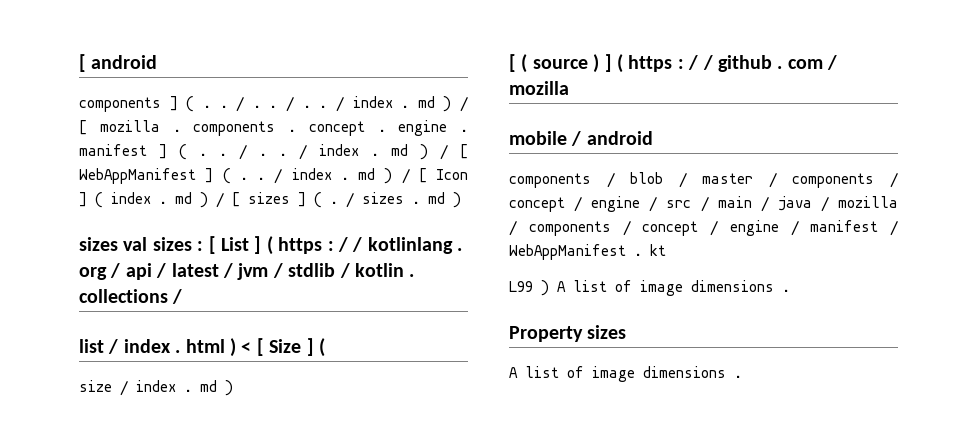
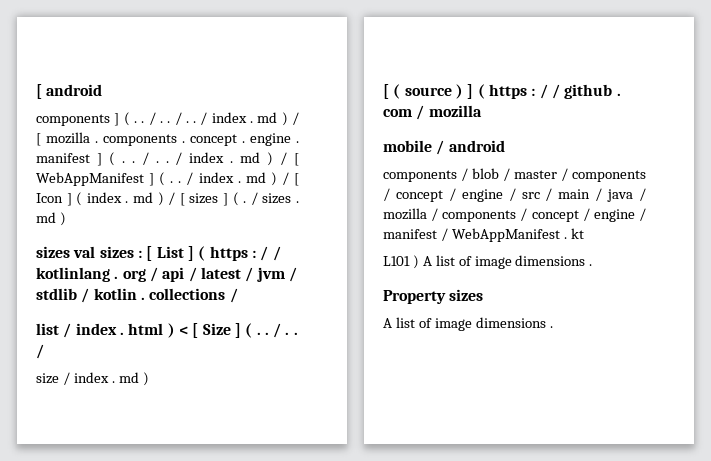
- list / index . html ) < [ Size ] (
+ list / index . html ) < [ Size ] ( . . / . . /
- L99 ) A list of image dimensions .
+ L101 ) A list of image dimensions .

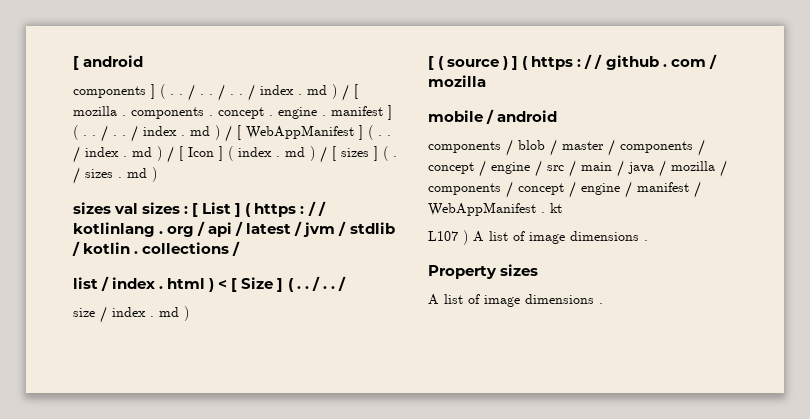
- L101 ) A list of image dimensions .
+ L107 ) A list of image dimensions .

